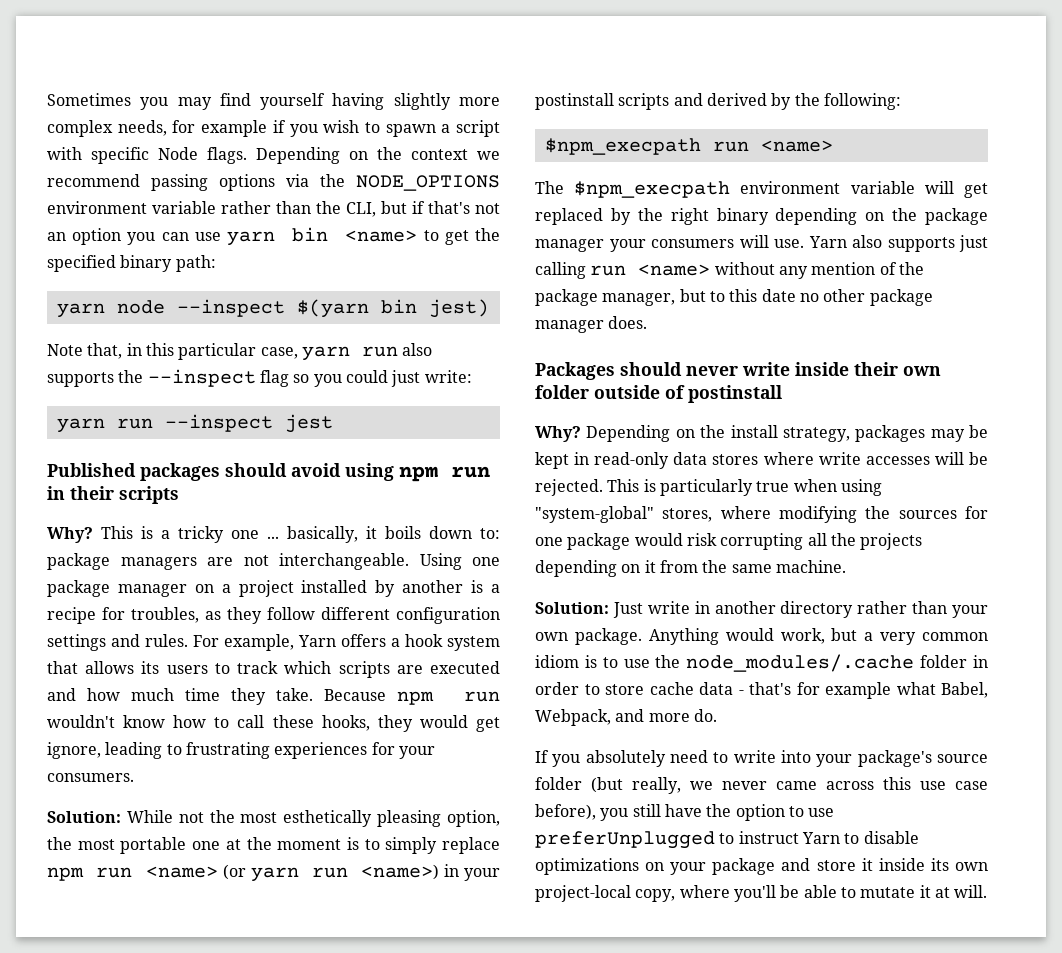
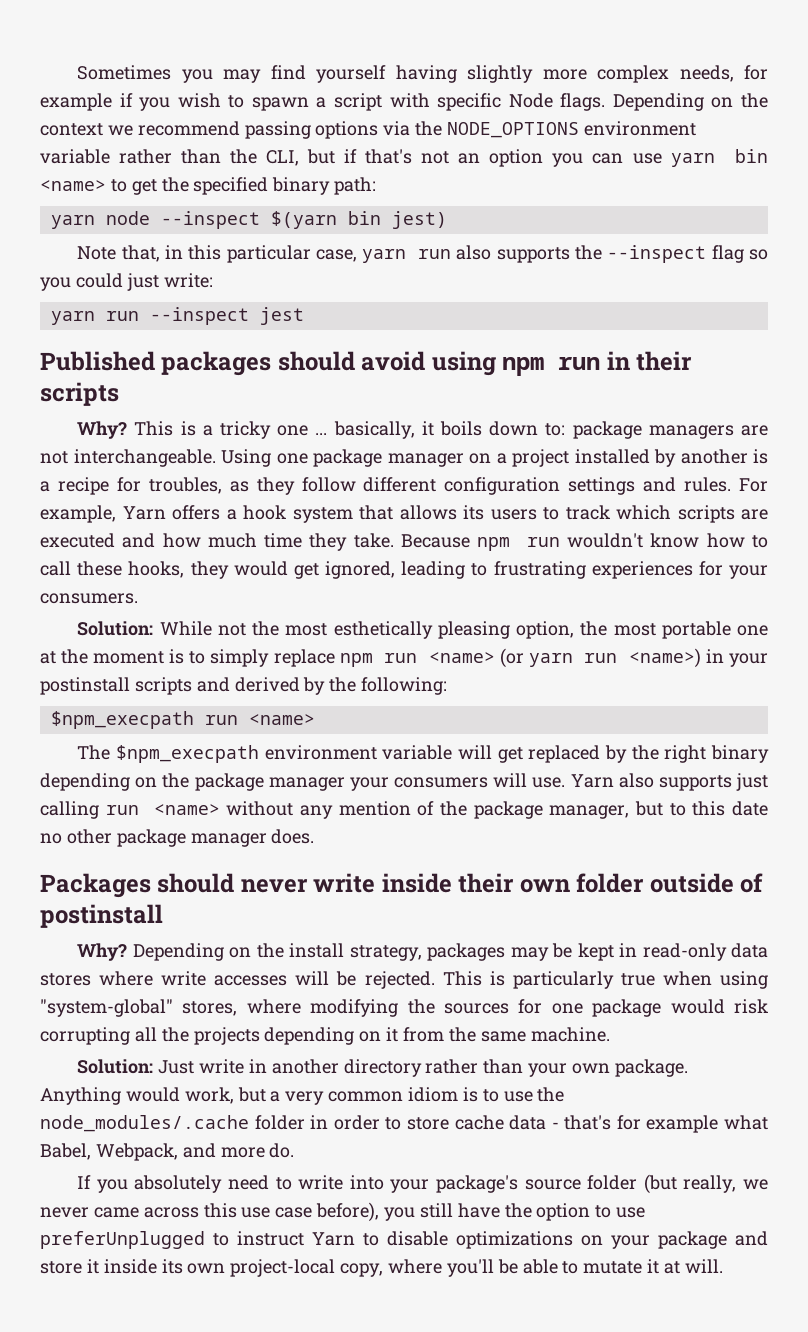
- Because npm run wouldn't know how to call these hooks, they would get ignore, leading to frustrating experiences for your consumers.
+ Because npm run wouldn't know how to call these hooks, they would get ignored, leading to frustrating experiences for your consumers.

